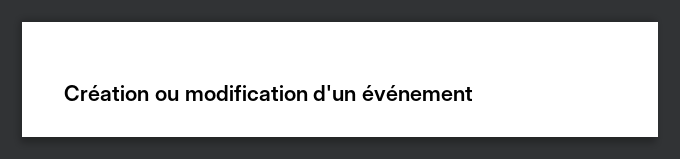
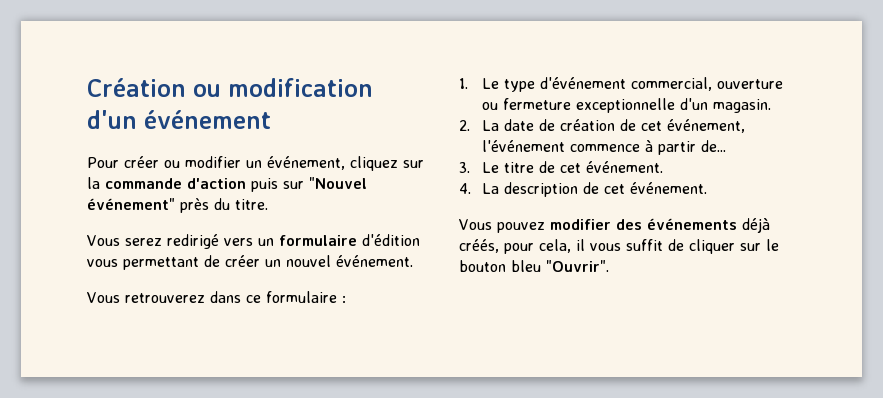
+ Pour créer ou modifier un événement, cliquez sur la commande d'action puis sur "Nouvel événement" près du titre.
+ Vous serez redirigé vers un formulaire d'édition vous permettant de créer un nouvel événement.
+ Vous retrouverez dans ce formulaire :
+ 1. Le type d'événement commercial, ouverture ou fermeture exceptionnelle d'un magasin.
+ 2. La date de création de cet événement, l'événement commence à partir de...
+ 3. Le titre de cet événement.
+ 4. La description de cet événement.
+ Vous pouvez modifier des événements déjà créés, pour cela, il vous suffit de cliquer sur le bouton bleu "Ouvrir".

